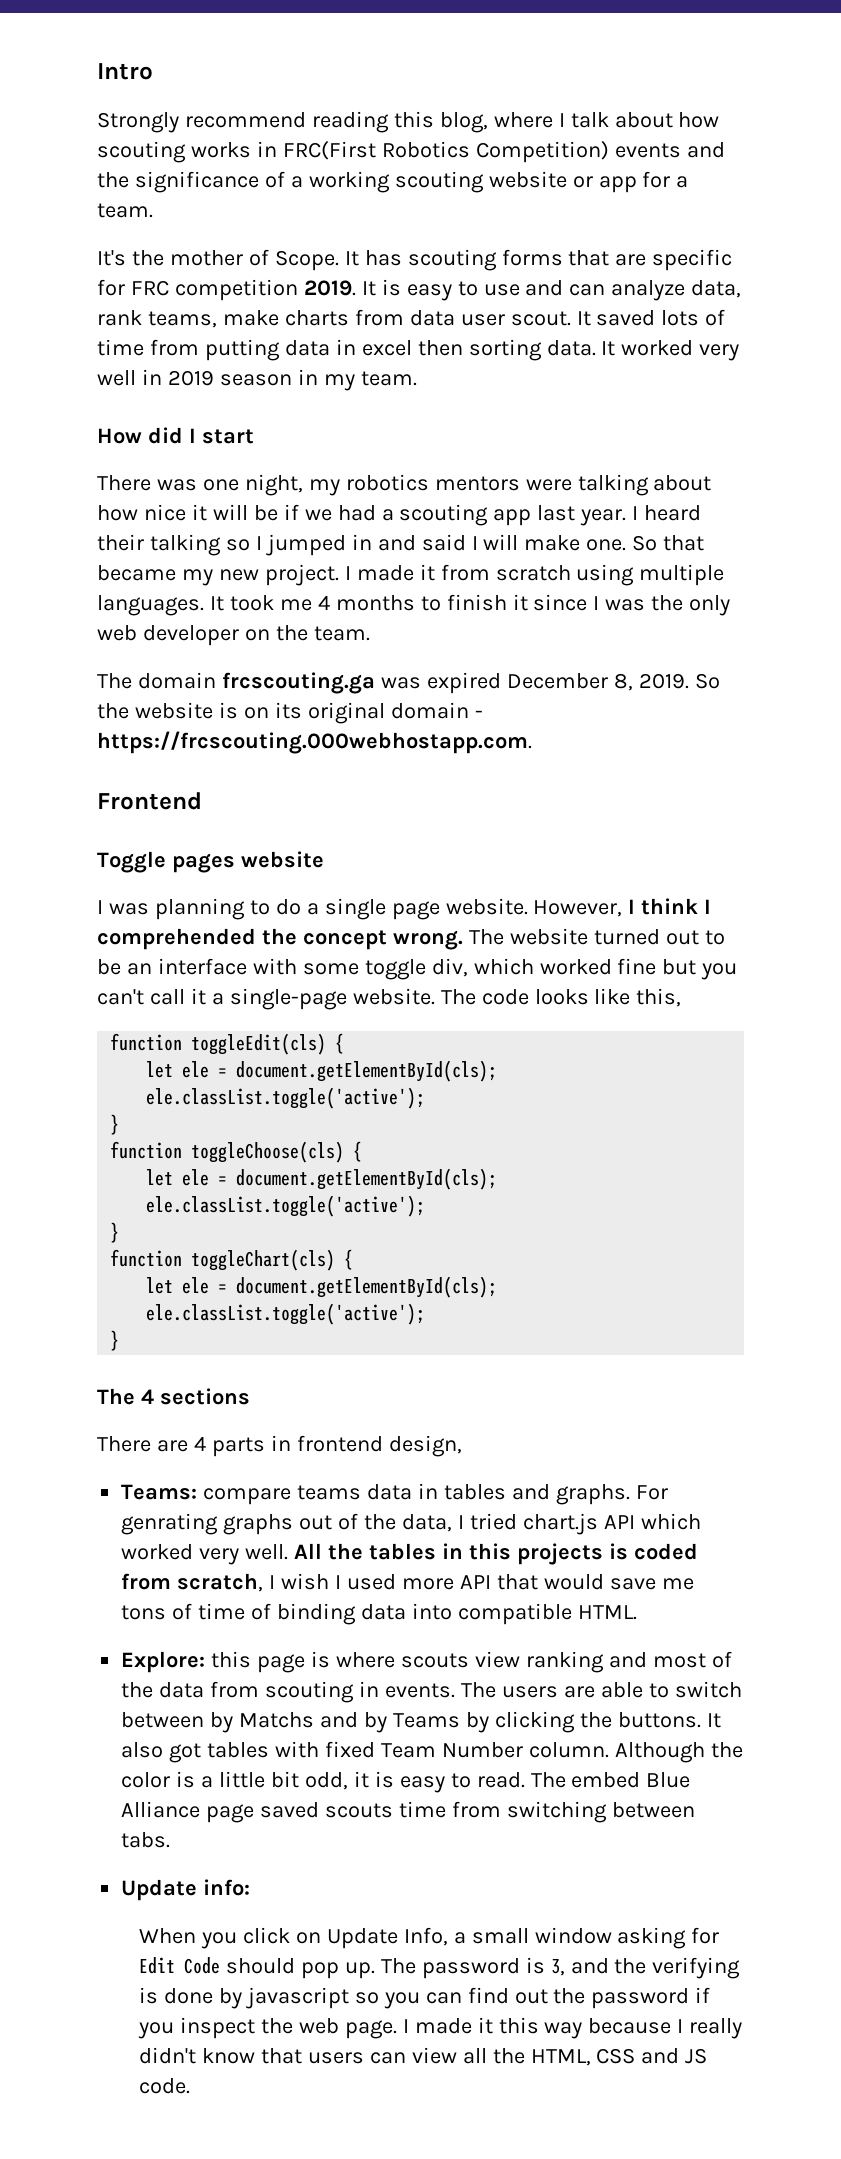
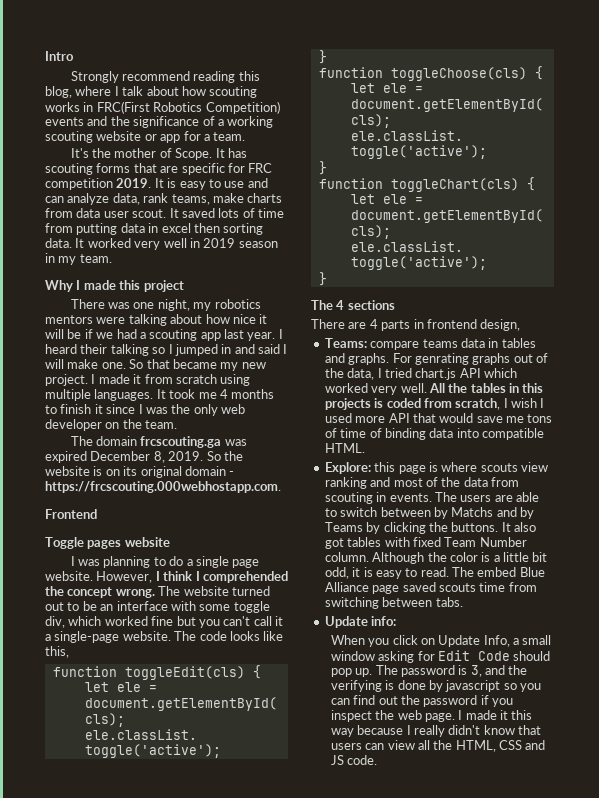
- How did I start
+ Why I made this project

